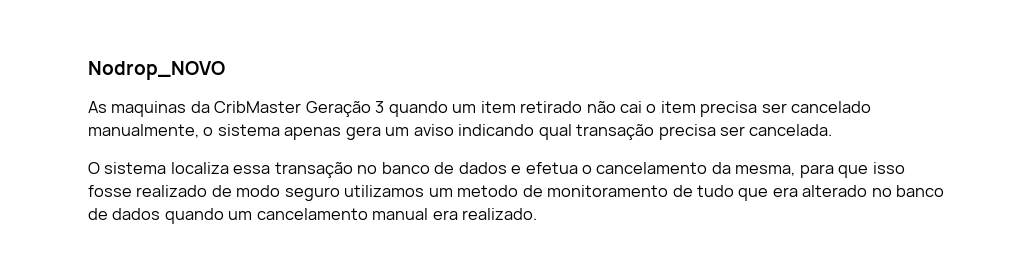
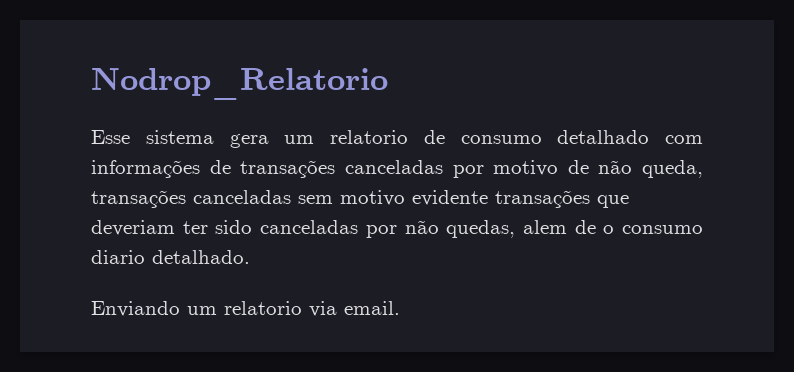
- Nodrop_NOVO
- As maquinas da CribMaster Geração 3 quando um item retirado não cai o item precisa ser cancelado manualmente, o sistema apenas gera um aviso indicando qual transação precisa ser cancelada.
- O sistema localiza essa transação no banco de dados e efetua o cancelamento da mesma, para que isso fosse realizado de modo seguro utilizamos um metodo de monitoramento de tudo que era alterado no banco de dados quando um cancelamento manual era realizado.
+ Nodrop_Relatorio
+ Esse sistema gera um relatorio de consumo detalhado com informações de transações canceladas por motivo de não queda, transações canceladas sem motivo evidente transações que deveriam ter sido canceladas por não quedas, alem de o consumo diario detalhado.
+ Enviando um relatorio via email.

